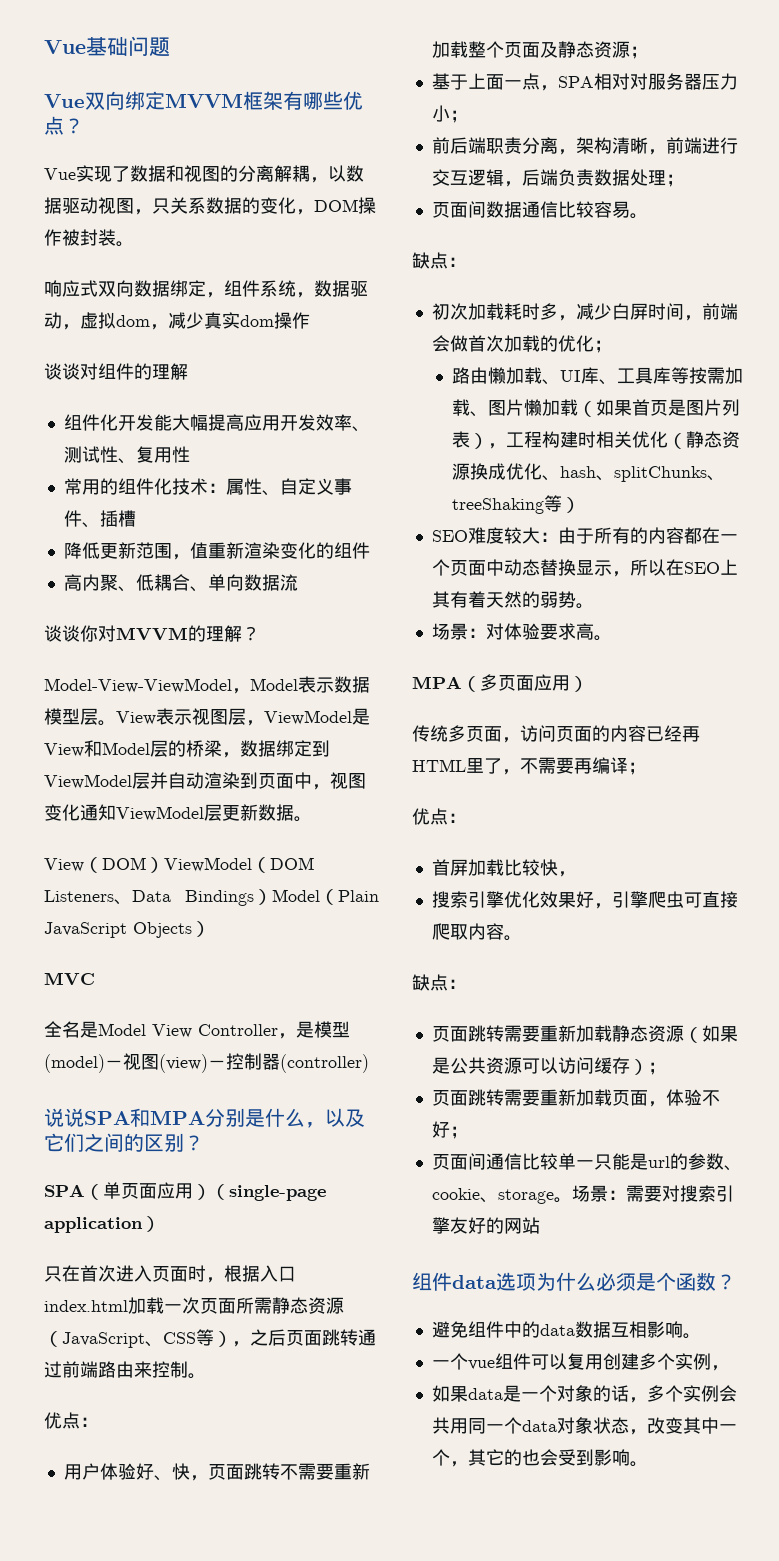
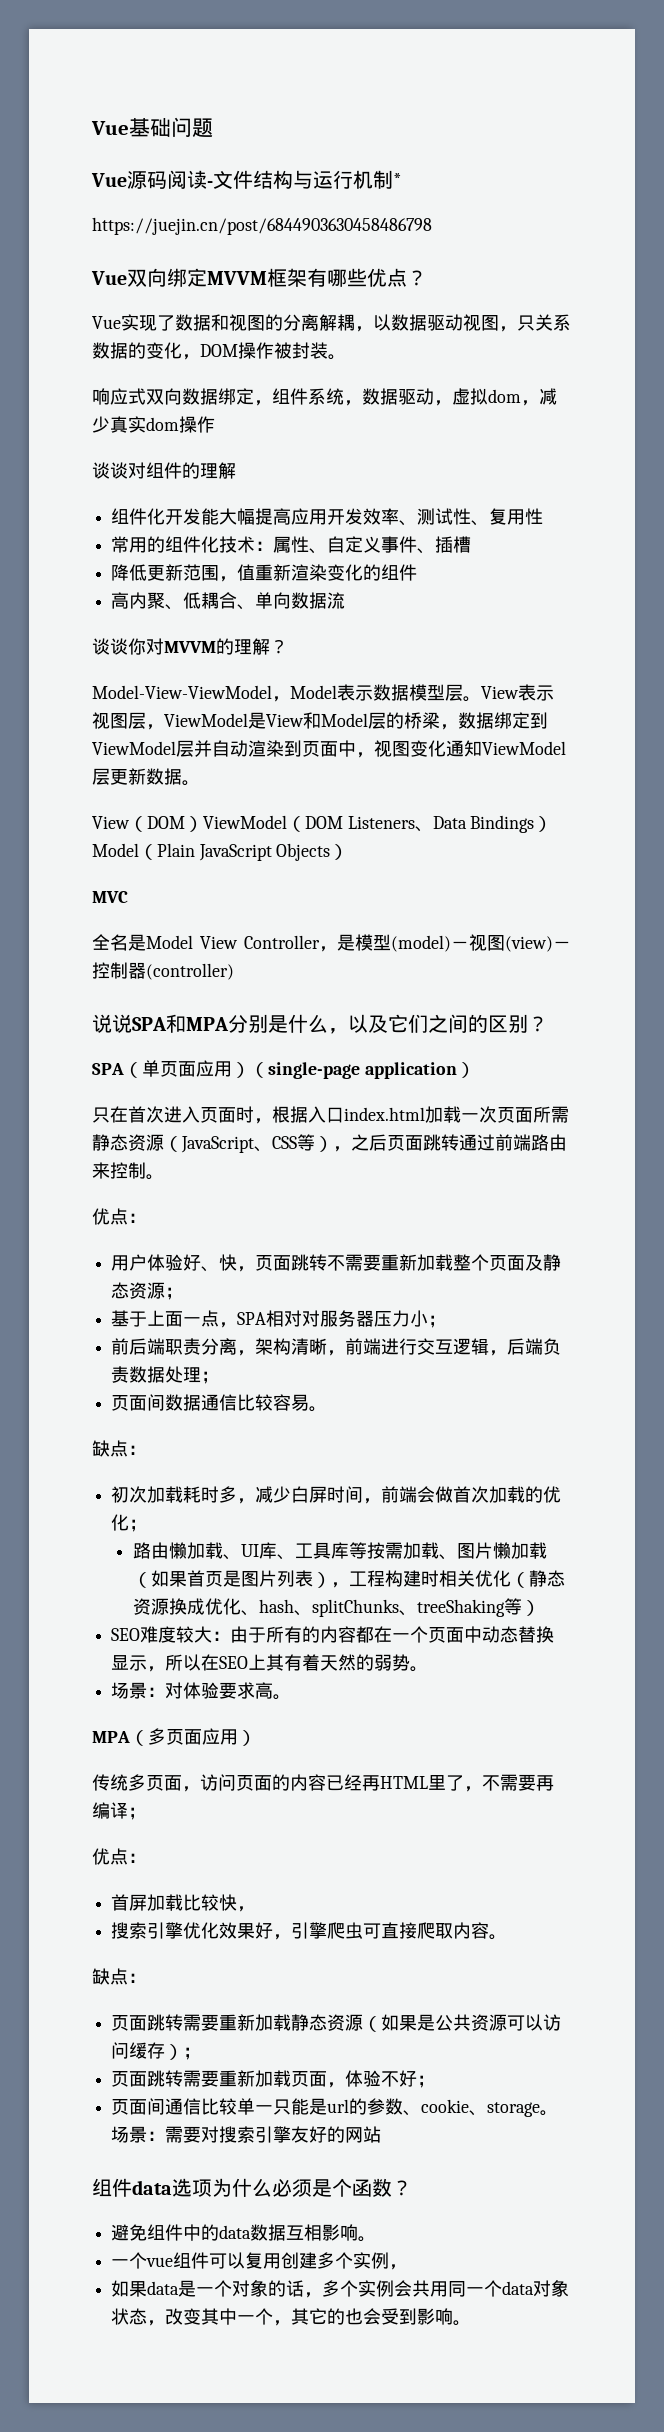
+ Vue源码阅读-文件结构与运行机制*
+ https://juejin.cn/post/6844903630458486798

